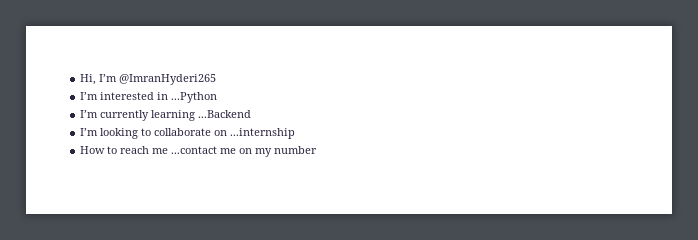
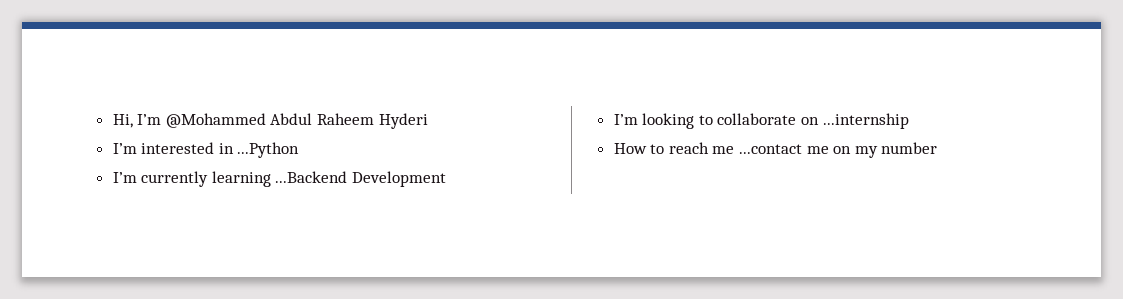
- Hi, I’m @ImranHyderi265
+ Hi, I’m @Mohammed Abdul Raheem Hyderi
- I’m currently learning ...Backend
+ I’m currently learning ...Backend Development

